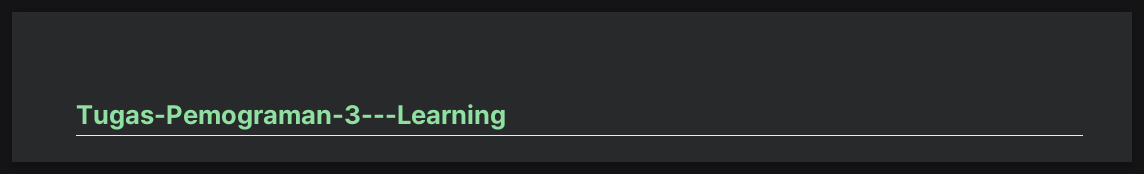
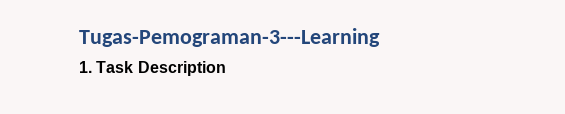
+ 1. Task Description

